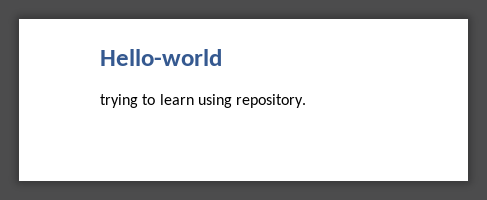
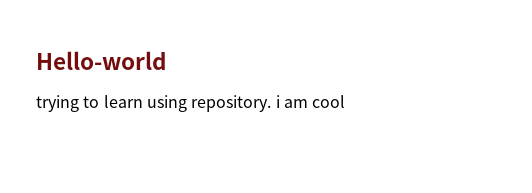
- trying to learn using repository.
+ trying to learn using repository. i am cool

